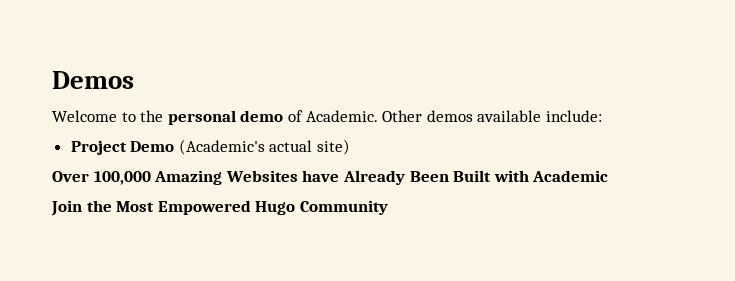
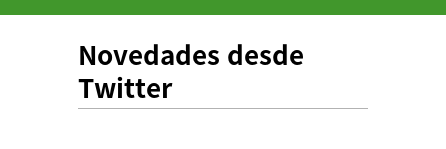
- Demos
- Welcome to the personal demo of Academic. Other demos available include:
- Project Demo (Academic's actual site)
- Over 100,000 Amazing Websites have Already Been Built with Academic
- Join the Most Empowered Hugo Community
+ Novedades desde Twitter

